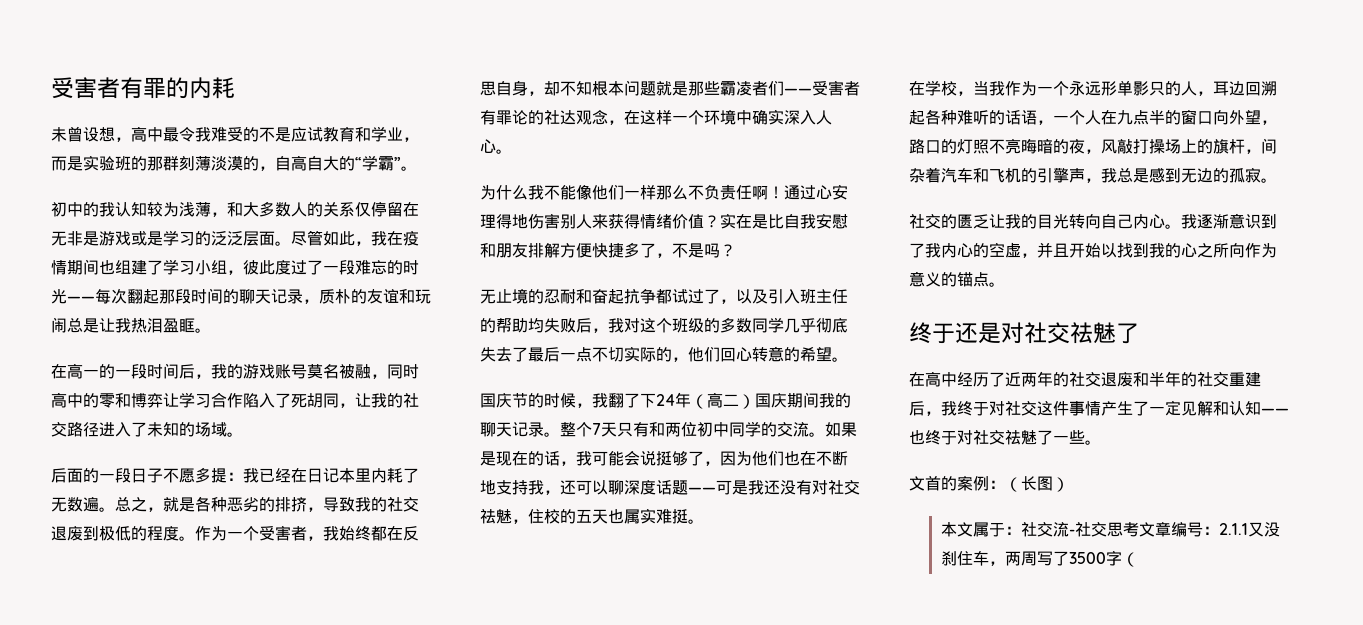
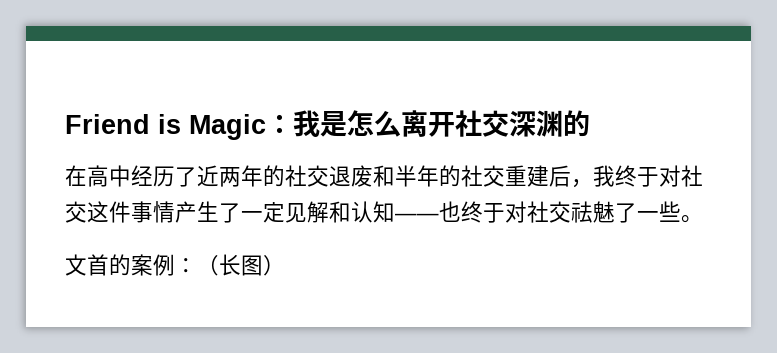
- 受害者有罪的内耗
- 未曾设想，高中最令我难受的不是应试教育和学业，而是实验班的那群刻薄淡漠的，自高自大的“学霸”。
- 初中的我认知较为浅薄，和大多数人的关系仅停留在无非是游戏或是学习的泛泛层面。尽管如此，我在疫情期间也组建了学习小组，彼此度过了一段难忘的时光——每次翻起那段时间的聊天记录，质朴的友谊和玩闹总是让我热泪盈眶。
- 在高一的一段时间后，我的游戏账号莫名被融，同时高中的零和博弈让学习合作陷入了死胡同，让我的社交路径进入了未知的场域。
- 后面的一段日子不愿多提：我已经在日记本里内耗了无数遍。总之，就是各种恶劣的排挤，导致我的社交退废到极低的程度。作为一个受害者，我始终都在反思自身，却不知根本问题就是那些霸凌者们——受害者有罪论的社达观念，在这样一个环境中确实深入人心。
- 为什么我不能像他们一样那么不负责任啊！通过心安理得地伤害别人来获得情绪价值？实在是比自我安慰和朋友排解方便快捷多了，不是吗？
- 无止境的忍耐和奋起抗争都试过了，以及引入班主任的帮助均失败后，我对这个班级的多数同学几乎彻底失去了最后一点不切实际的，他们回心转意的希望。
- 国庆节的时候，我翻了下24年（高二）国庆期间我的聊天记录。整个7天只有和两位初中同学的交流。如果是现在的话，我可能会说挺够了，因为他们也在不断地支持我，还可以聊深度话题——可是我还没有对社交祛魅，住校的五天也属实难挺。
- 在学校，当我作为一个永远形单影只的人，耳边回溯起各种难听的话语，一个人在九点半的窗口向外望，路口的灯照不亮晦暗的夜，风敲打操场上的旗杆，间杂着汽车和飞机的引擎声，我总是感到无边的孤寂。
- 社交的匮乏让我的目光转向自己内心。我逐渐意识到了我内心的空虚，并且开始以找到我的心之所向作为意义的锚点。
- 终于还是对社交祛魅了
+ Friend is Magic：我是怎么离开社交深渊的
- 本文属于：社交流-社交思考文章编号：2.1.1又没刹住车，两周写了3500字（

